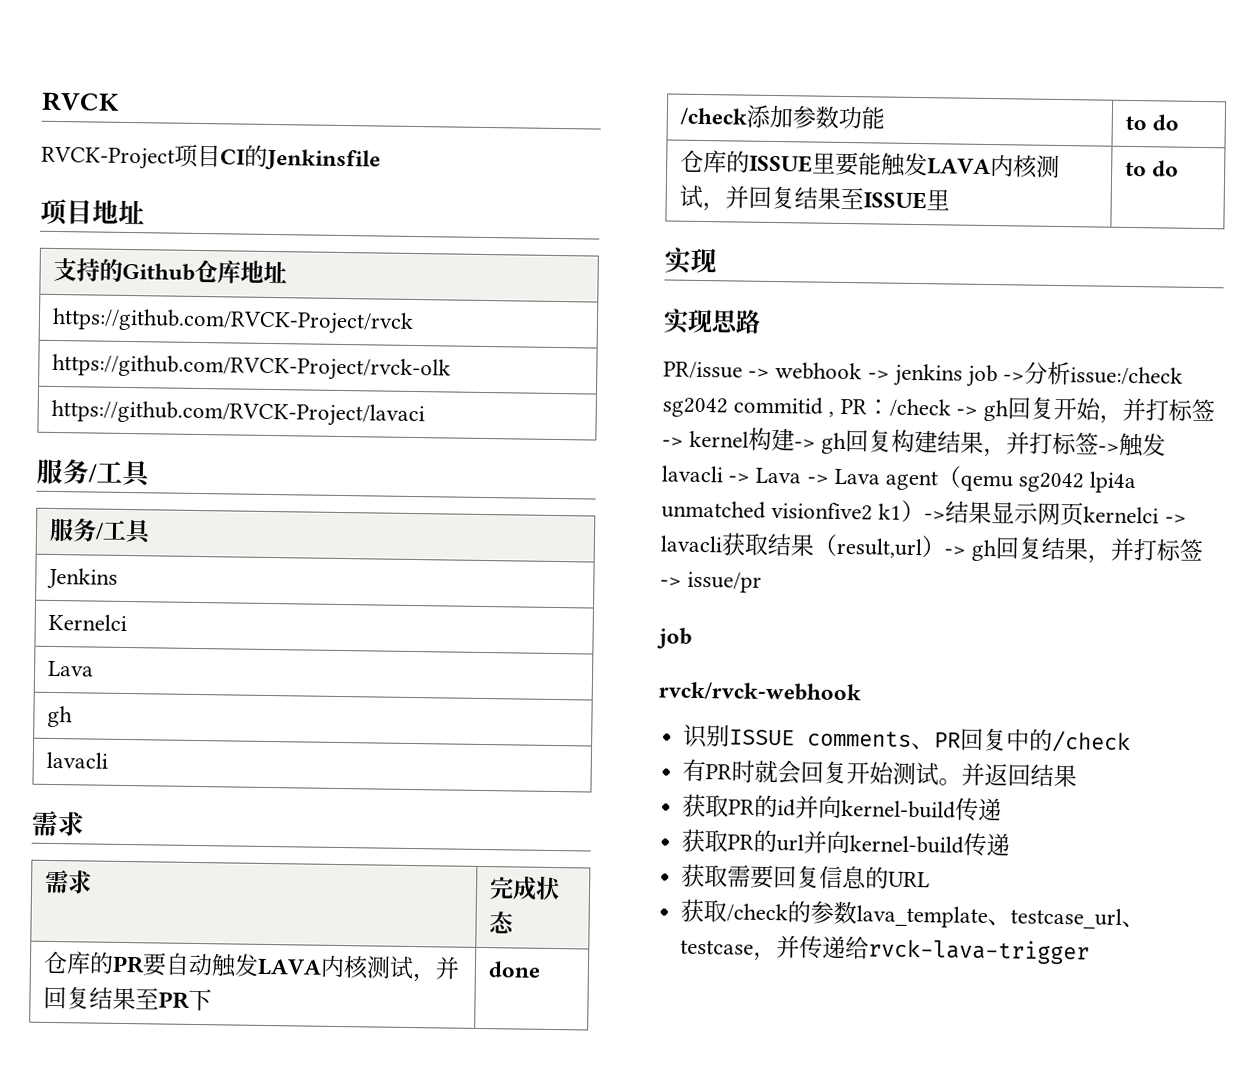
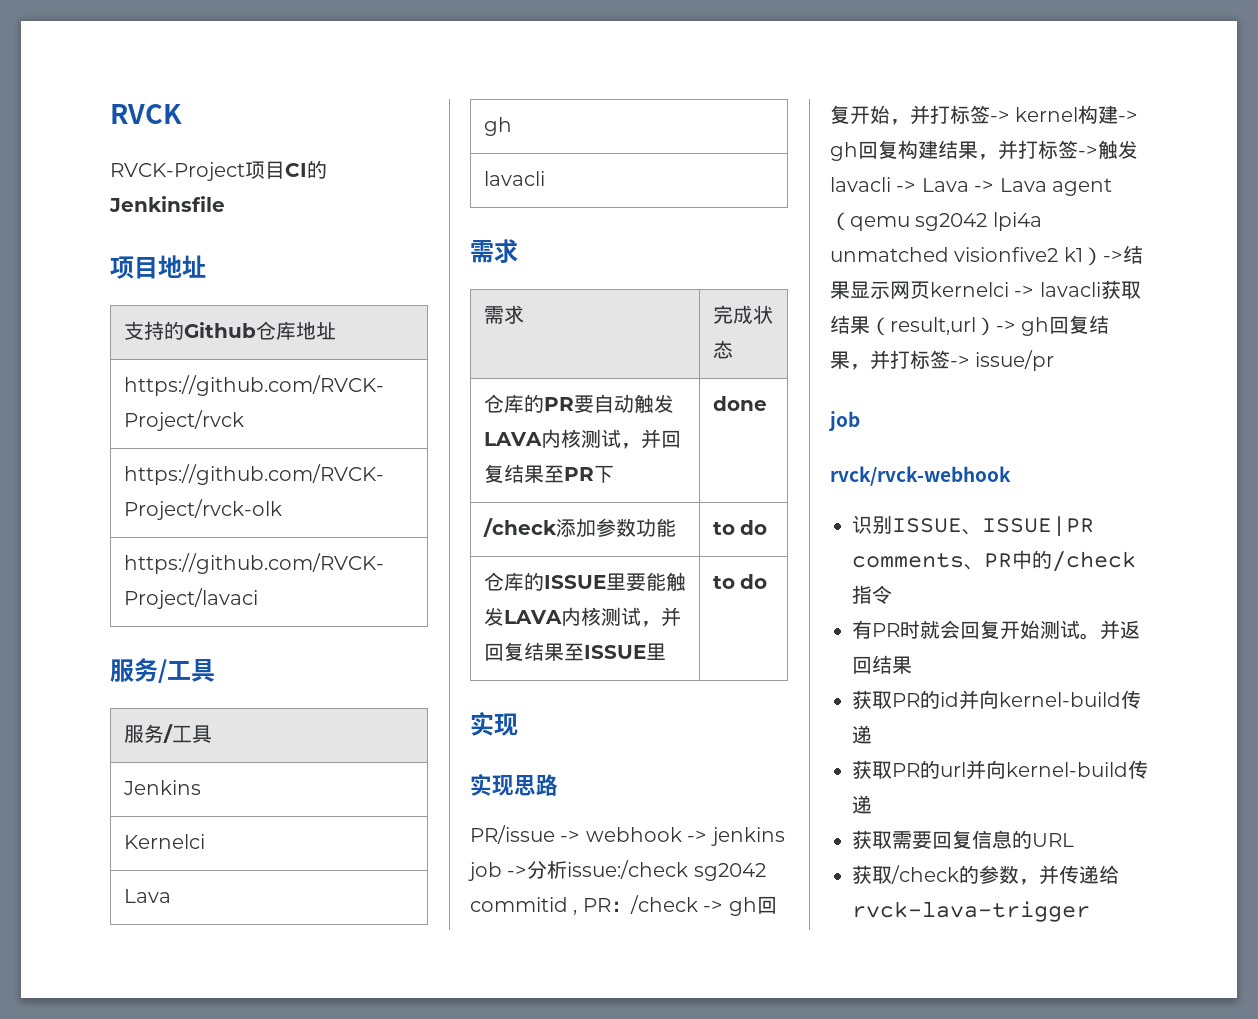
- 识别ISSUE comments、PR回复中的/check
+ 识别ISSUE、ISSUE|PR comments、PR中的/check指令
- 获取/check的参数lava_template、testcase_url、testcase，并传递给rvck-lava-trigger
+ 获取/check的参数，并传递给rvck-lava-trigger

